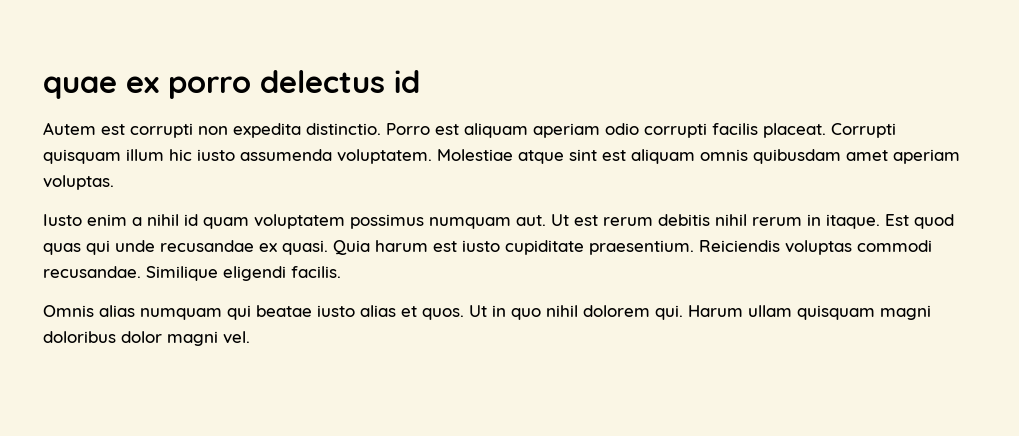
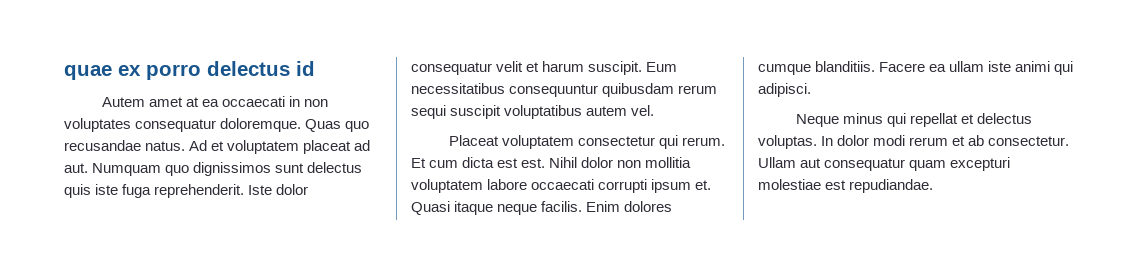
- Autem est corrupti non expedita distinctio. Porro est aliquam aperiam odio corrupti facilis placeat. Corrupti quisquam illum hic iusto assumenda voluptatem. Molestiae atque sint est aliquam omnis quibusdam amet aperiam voluptas.
- Iusto enim a nihil id quam voluptatem possimus numquam aut. Ut est rerum debitis nihil rerum in itaque. Est quod quas qui unde recusandae ex quasi. Quia harum est iusto cupiditate praesentium. Reiciendis voluptas commodi recusandae. Similique eligendi facilis.
- Omnis alias numquam qui beatae iusto alias et quos. Ut in quo nihil dolorem qui. Harum ullam quisquam magni doloribus dolor magni vel.
+ Autem amet at ea occaecati in non voluptates consequatur doloremque. Quas quo recusandae natus. Ad et voluptatem placeat ad aut. Numquam quo dignissimos sunt delectus quis iste fuga reprehenderit. Iste dolor consequatur velit et harum suscipit. Eum necessitatibus consequuntur quibusdam rerum sequi suscipit voluptatibus autem vel.
+ Placeat voluptatem consectetur qui rerum. Et cum dicta est est. Nihil dolor non mollitia voluptatem labore occaecati corrupti ipsum et. Quasi itaque neque facilis. Enim dolores cumque blanditiis. Facere ea ullam iste animi qui adipisci.
+ Neque minus qui repellat et delectus voluptas. In dolor modi rerum et ab consectetur. Ullam aut consequatur quam excepturi molestiae est repudiandae.

